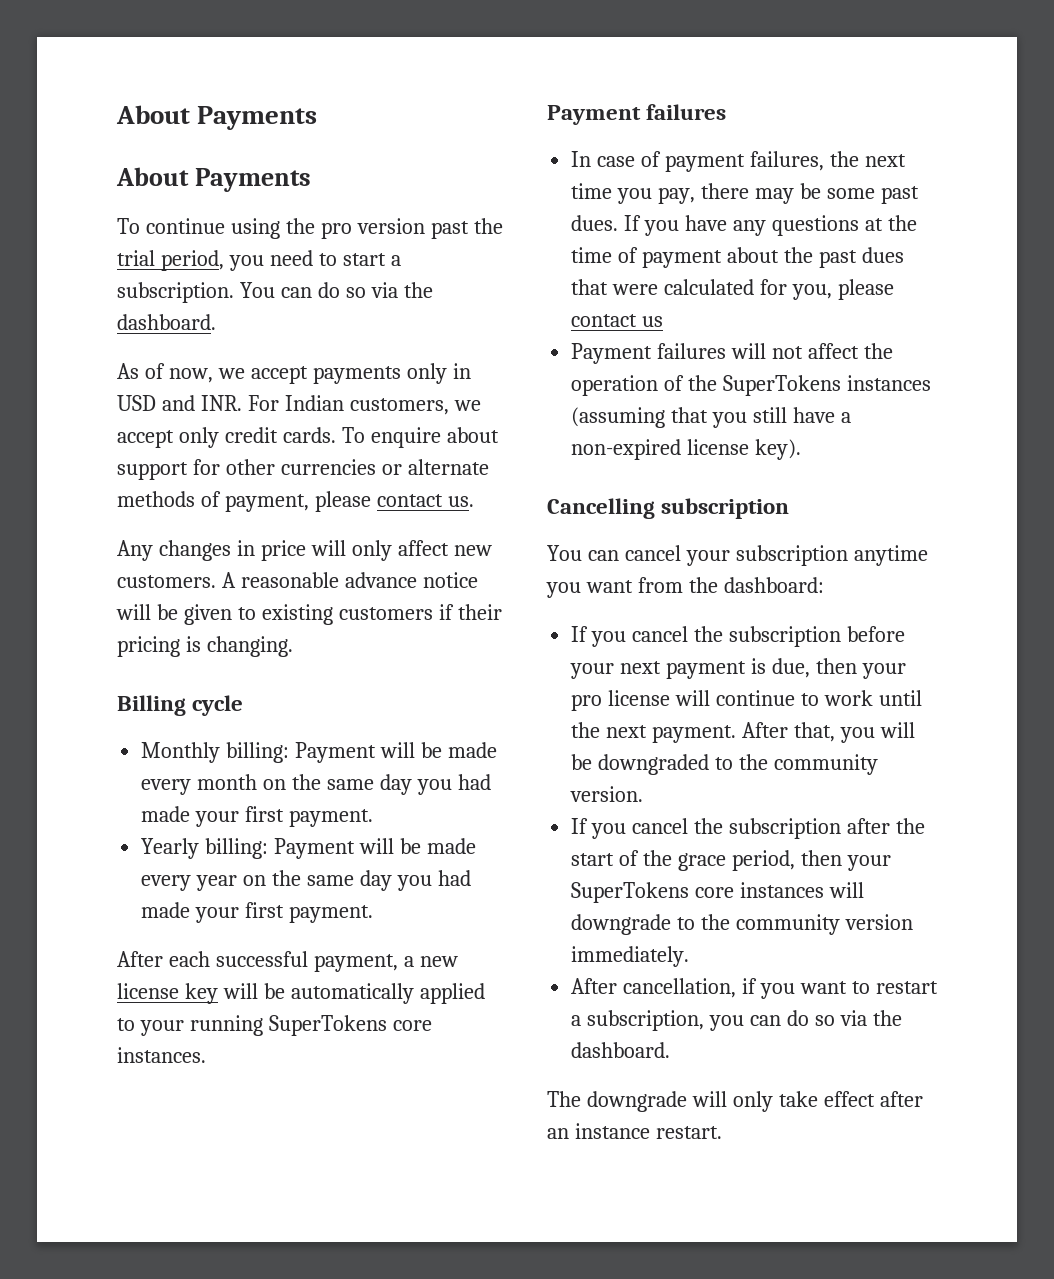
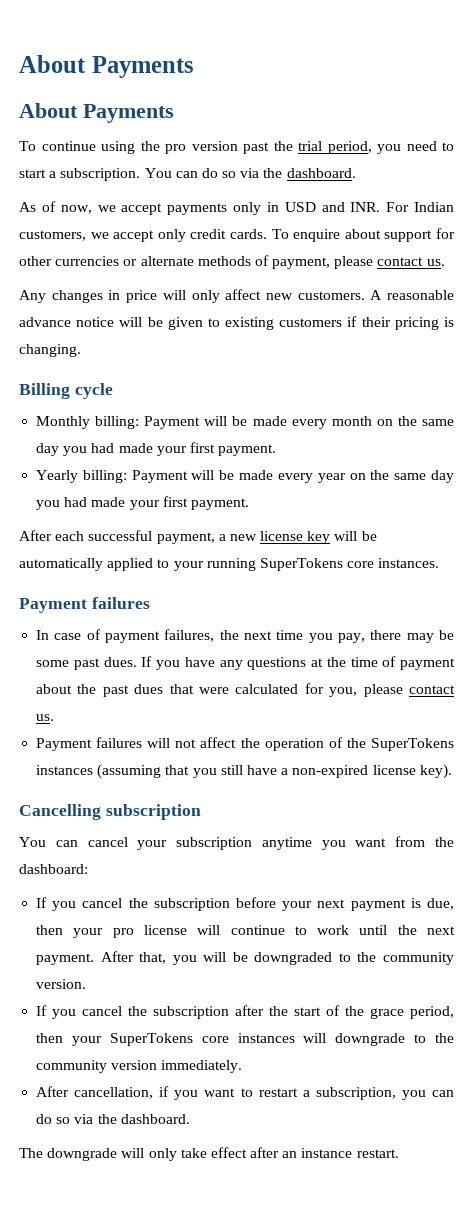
- If you have any questions at the time of payment about the past dues that were calculated for you, please contact us
+ If you have any questions at the time of payment about the past dues that were calculated for you, please contact us.

